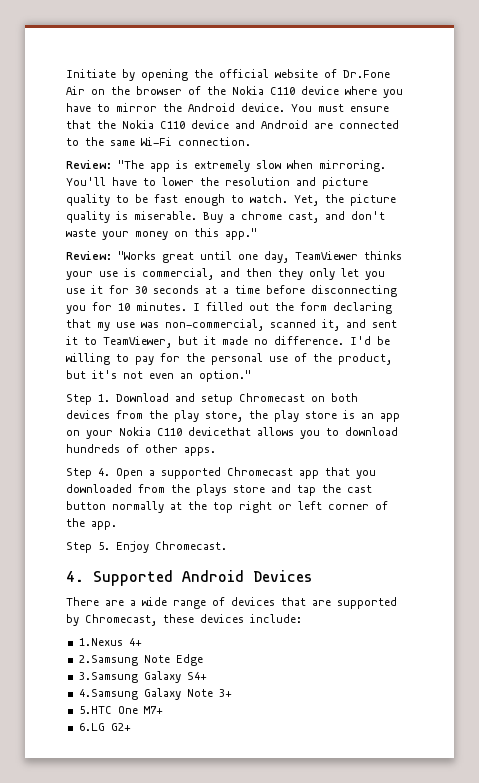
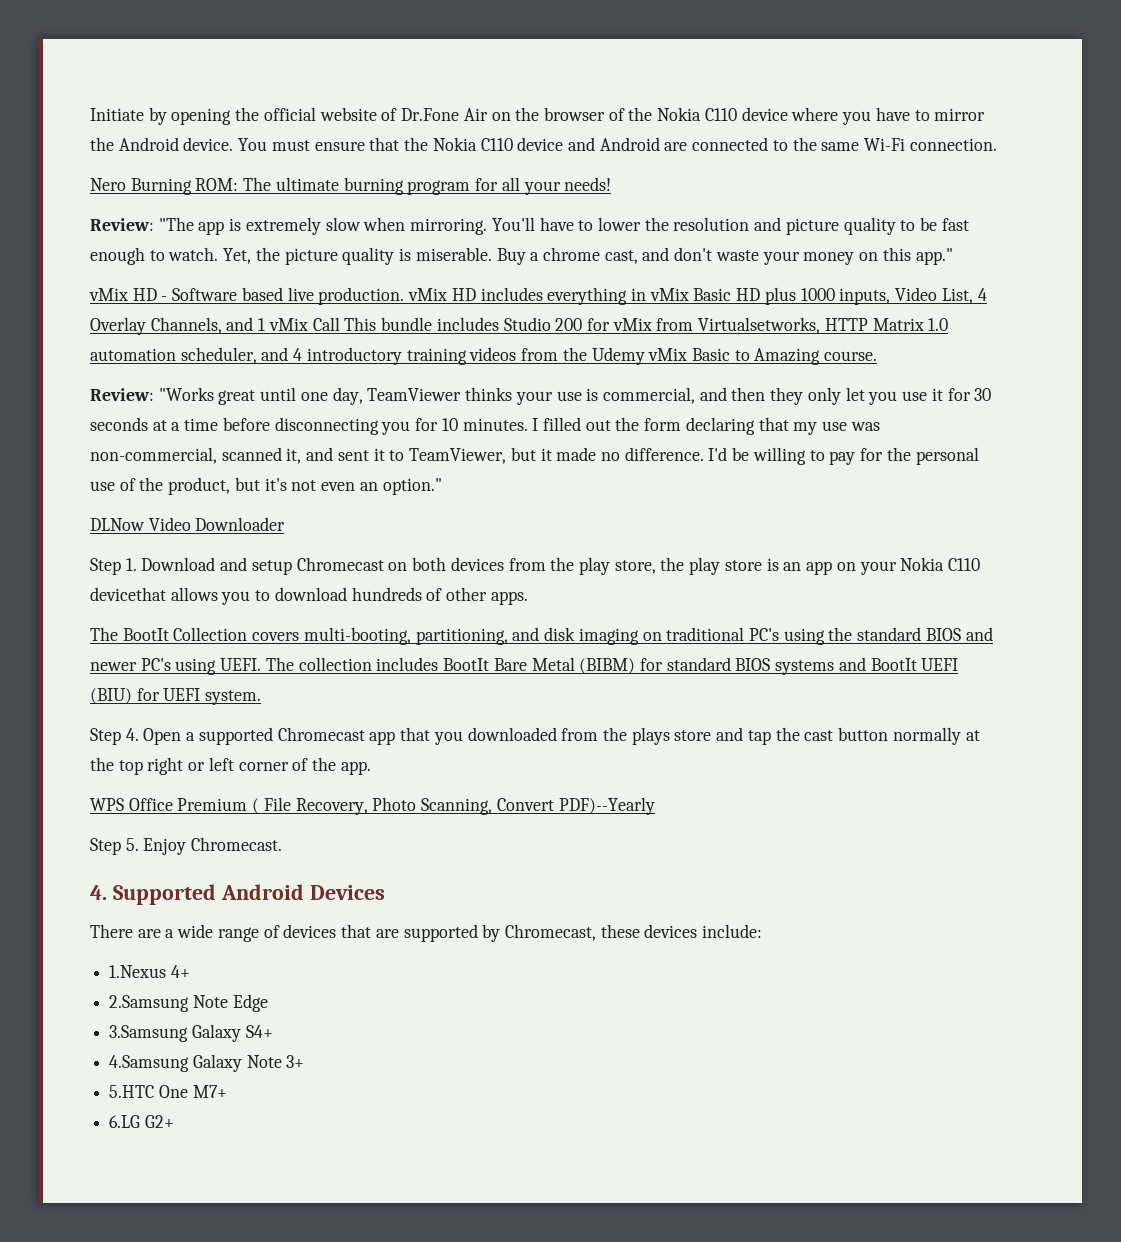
+ Nero Burning ROM: The ultimate burning program for all your needs!
+ vMix HD - Software based live production. vMix HD includes everything in vMix Basic HD plus 1000 inputs, Video List, 4 Overlay Channels, and 1 vMix Call This bundle includes Studio 200 for vMix from Virtualsetworks, HTTP Matrix 1.0 automation scheduler, and 4 introductory training videos from the Udemy vMix Basic to Amazing course.
+ DLNow Video Downloader
+ The BootIt Collection covers multi-booting, partitioning, and disk imaging on traditional PC's using the standard BIOS and newer PC's using UEFI. The collection includes BootIt Bare Metal (BIBM) for standard BIOS systems and BootIt UEFI (BIU) for UEFI system.
+ WPS Office Premium ( File Recovery, Photo Scanning, Convert PDF)--Yearly

